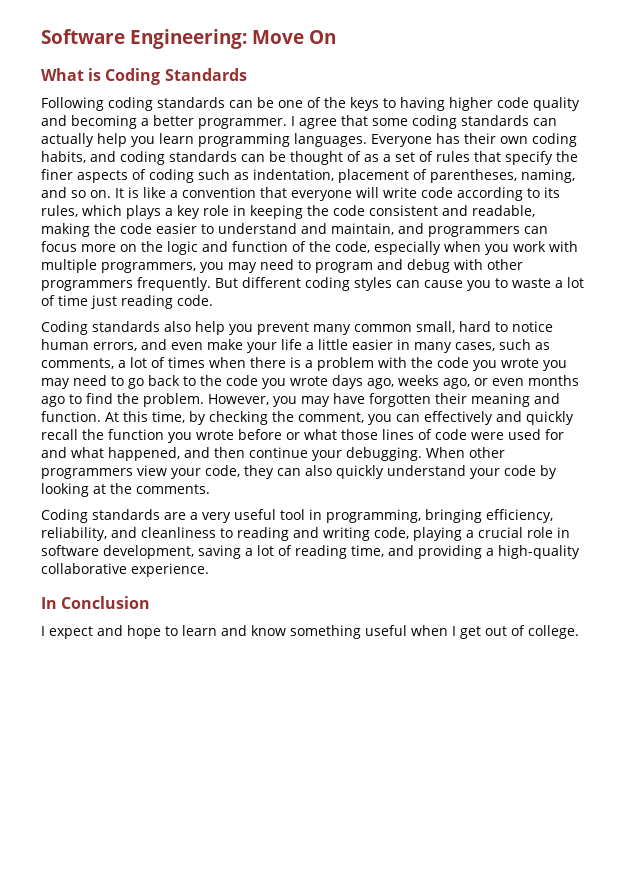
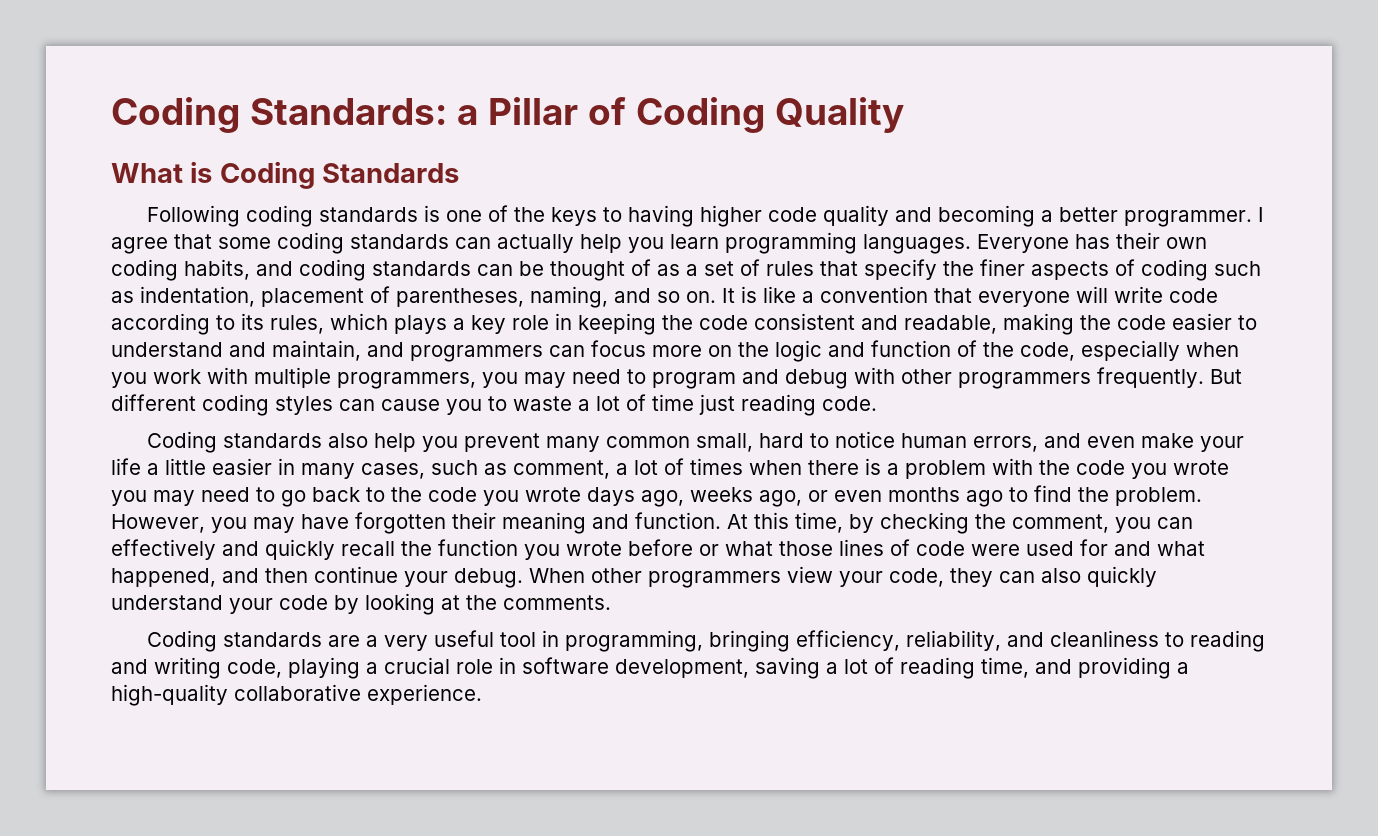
- Software Engineering: Move On
+ Coding Standards: a Pillar of Coding Quality
- Following coding standards can be one of the keys to having higher code quality and becoming a better programmer.
+ Following coding standards is one of the keys to having higher code quality and becoming a better programmer.
- Coding standards also help you prevent many common small, hard to notice human errors, and even make your life a little easier in many cases, such as comments, a lot of times when there is a problem with the code you wrote you may need to go back to the code you wrote days ago, weeks ago, or even months ago to find the problem.
+ Coding standards also help you prevent many common small, hard to notice human errors, and even make your life a little easier in many cases, such as comment, a lot of times when there is a problem with the code you wrote you may need to go back to the code you wrote days ago, weeks ago, or even months ago to find the problem.
- At this time, by checking the comment, you can effectively and quickly recall the function you wrote before or what those lines of code were used for and what happened, and then continue your debugging.
+ At this time, by checking the comment, you can effectively and quickly recall the function you wrote before or what those lines of code were used for and what happened, and then continue your debug.
- In Conclusion
- I expect and hope to learn and know something useful when I get out of college.

